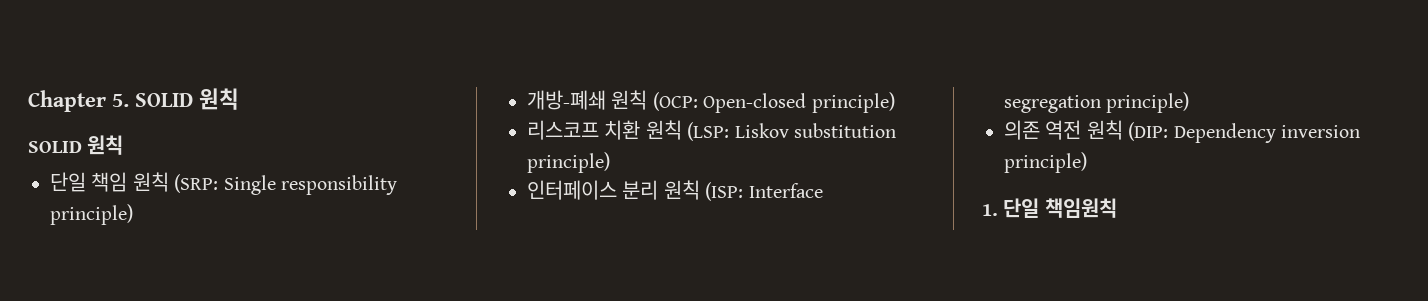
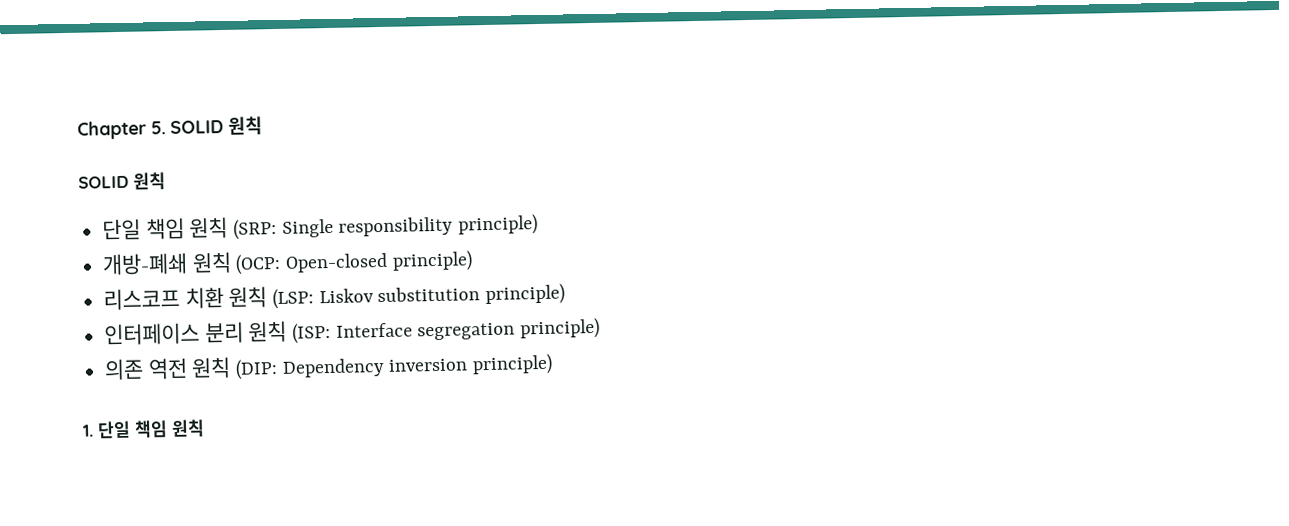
- 1. 단일 책임원칙
+ 1. 단일 책임 원칙

